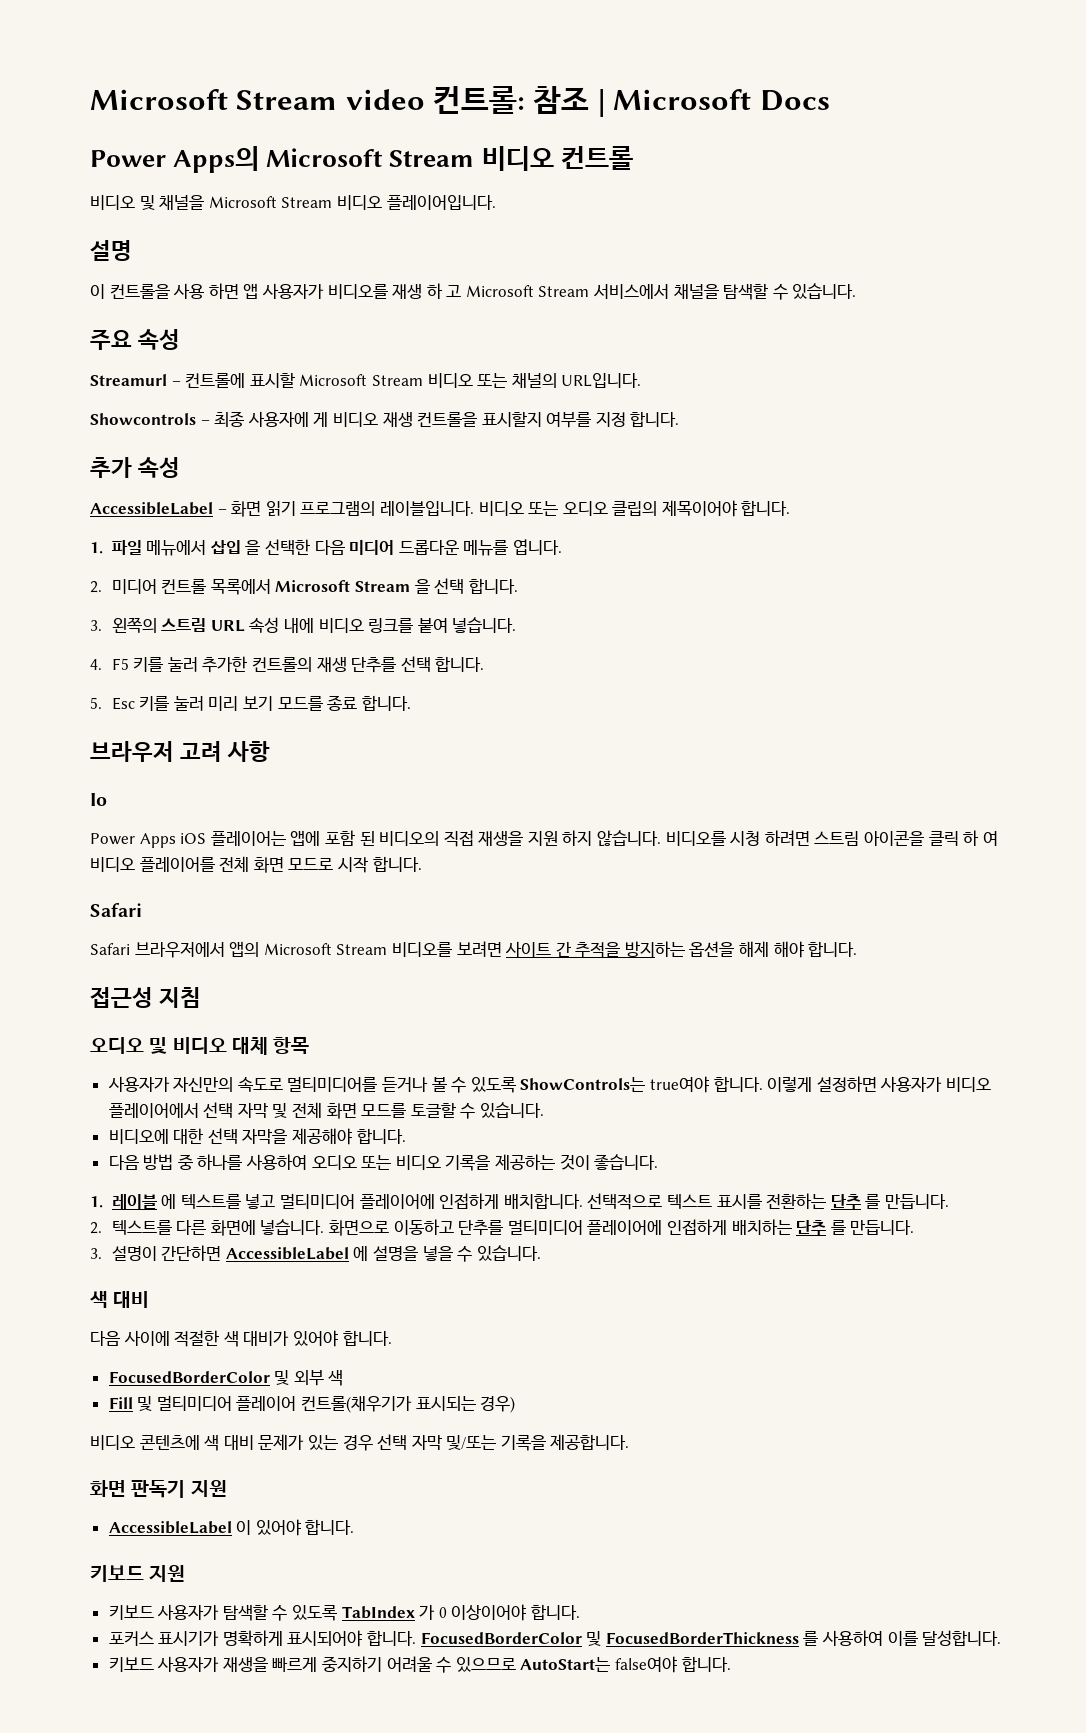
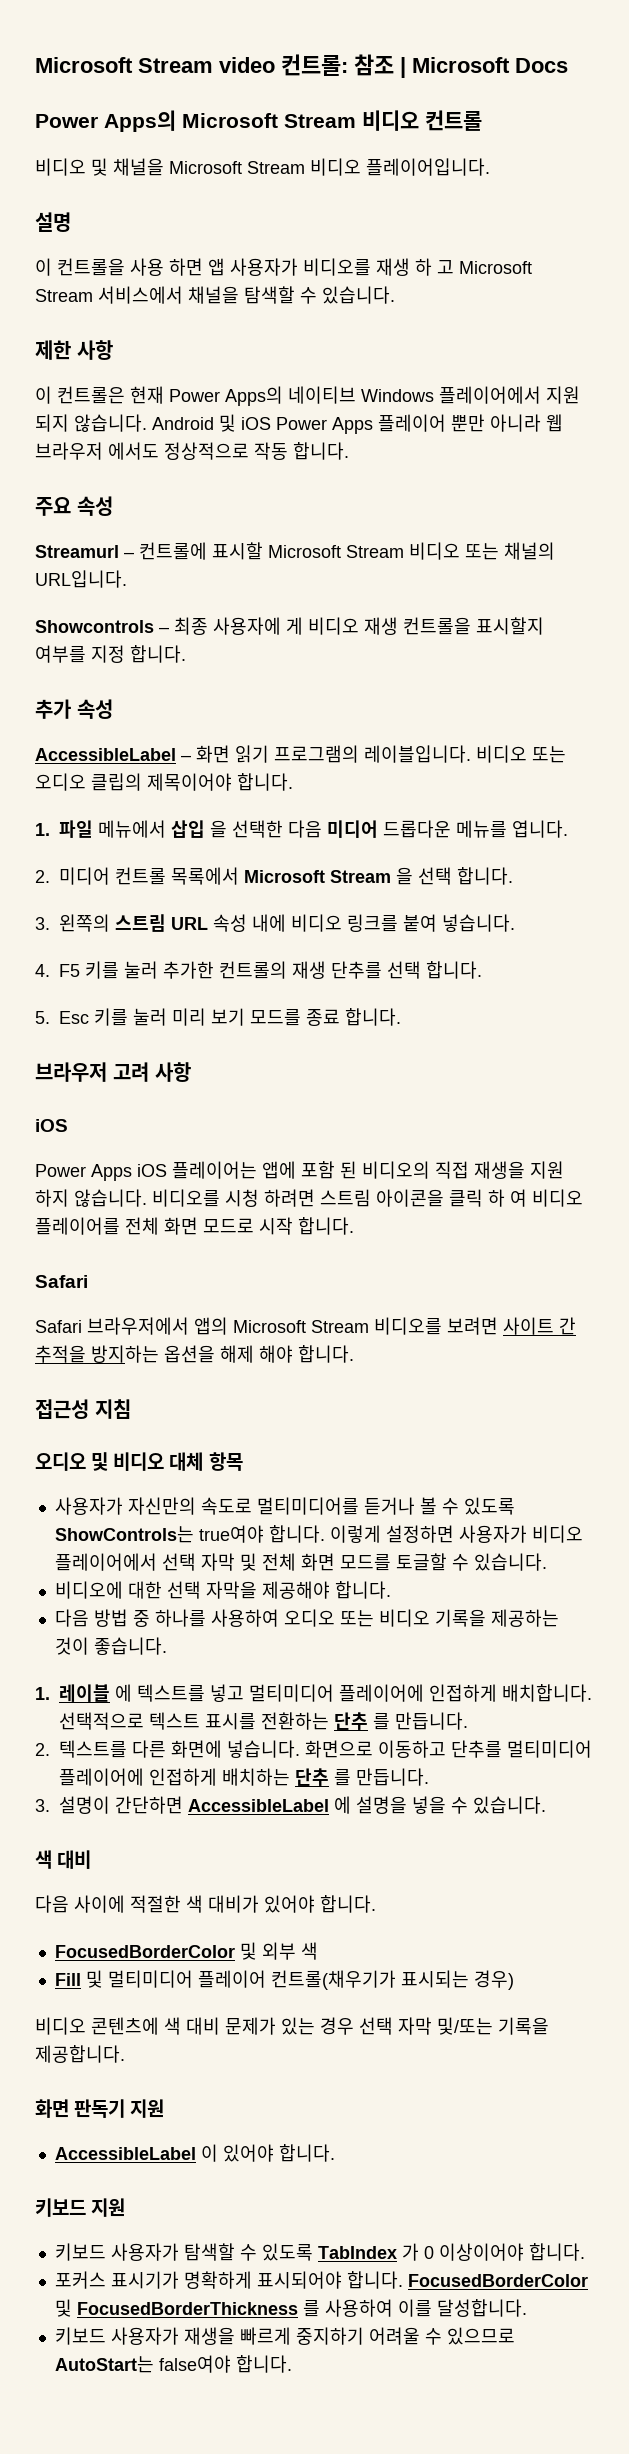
+ 제한 사항
+ 이 컨트롤은 현재 Power Apps의 네이티브 Windows 플레이어에서 지원 되지 않습니다. Android 및 iOS Power Apps 플레이어 뿐만 아니라 웹 브라우저 에서도 정상적으로 작동 합니다.
  브라우저 고려 사항
- Io
+ iOS

